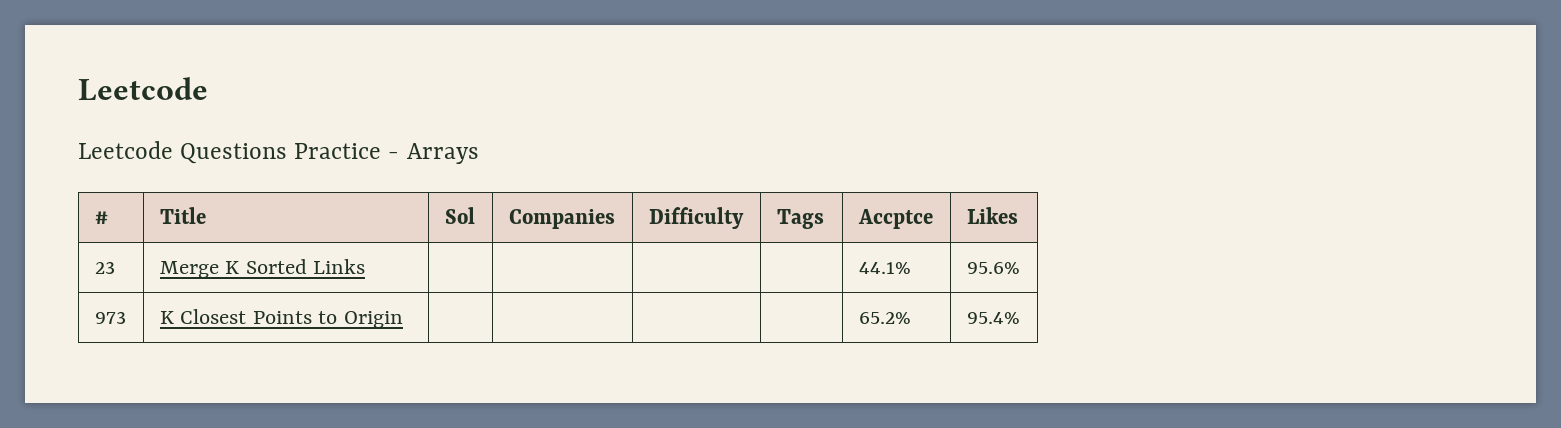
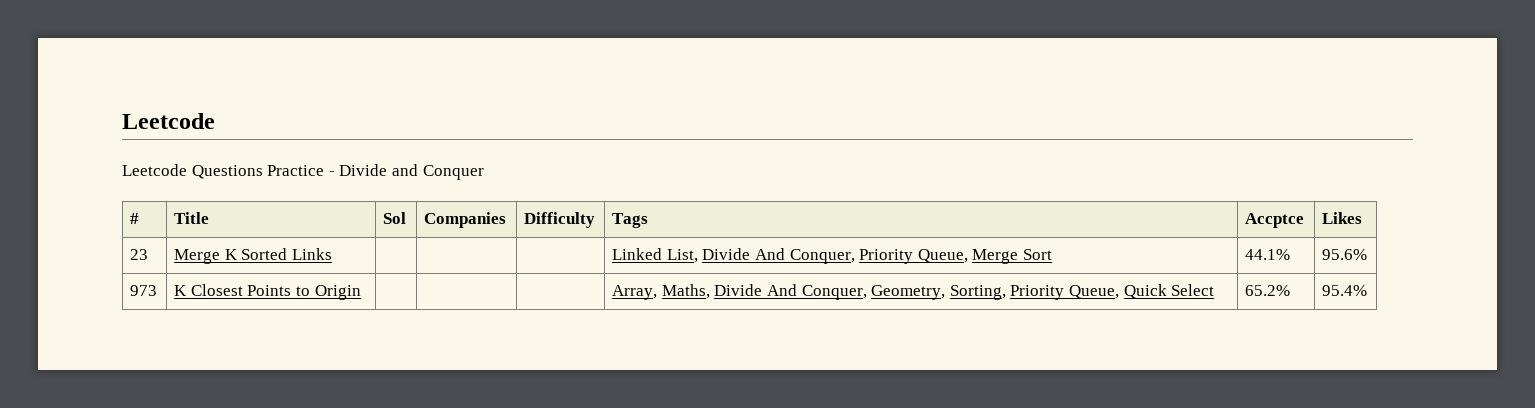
- Leetcode Questions Practice - Arrays
+ Leetcode Questions Practice - Divide and Conquer
- 23 | Merge K Sorted Links | | | | | 44.1% | 95.6%
+ 23 | Merge K Sorted Links | | | | Linked List, Divide And Conquer, Priority Queue, Merge Sort | 44.1% | 95.6%
- 973 | K Closest Points to Origin | | | | | 65.2% | 95.4%
+ 973 | K Closest Points to Origin | | | | Array, Maths, Divide And Conquer, Geometry, Sorting, Priority Queue, Quick Select | 65.2% | 95.4%

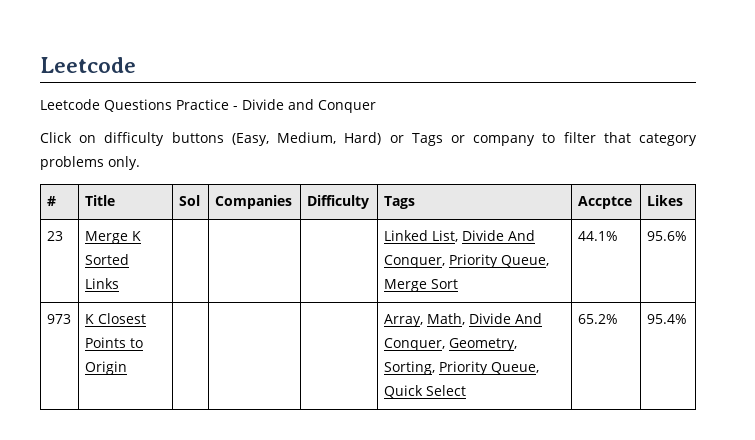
+ Click on difficulty buttons (Easy, Medium, Hard) or Tags or company to filter that category problems only.
- 973 | K Closest Points to Origin | | | | Array, Maths, Divide And Conquer, Geometry, Sorting, Priority Queue, Quick Select | 65.2% | 95.4%
+ 973 | K Closest Points to Origin | | | | Array, Math, Divide And Conquer, Geometry, Sorting, Priority Queue, Quick Select | 65.2% | 95.4%

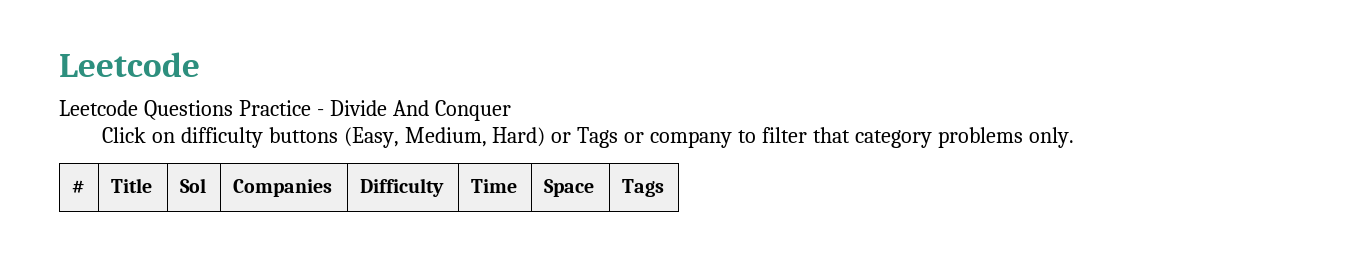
- Leetcode Questions Practice - Divide and Conquer
+ Leetcode Questions Practice - Divide And Conquer
- # | Title | Sol | Companies | Difficulty | Tags | Accptce | Likes
- 23 | Merge K Sorted Links | | | | Linked List, Divide And Conquer, Priority Queue, Merge Sort | 44.1% | 95.6%
- 973 | K Closest Points to Origin | | | | Array, Math, Divide And Conquer, Geometry, Sorting, Priority Queue, Quick Select | 65.2% | 95.4%
+ # | Title | Sol | Companies | Difficulty | Time | Space | Tags

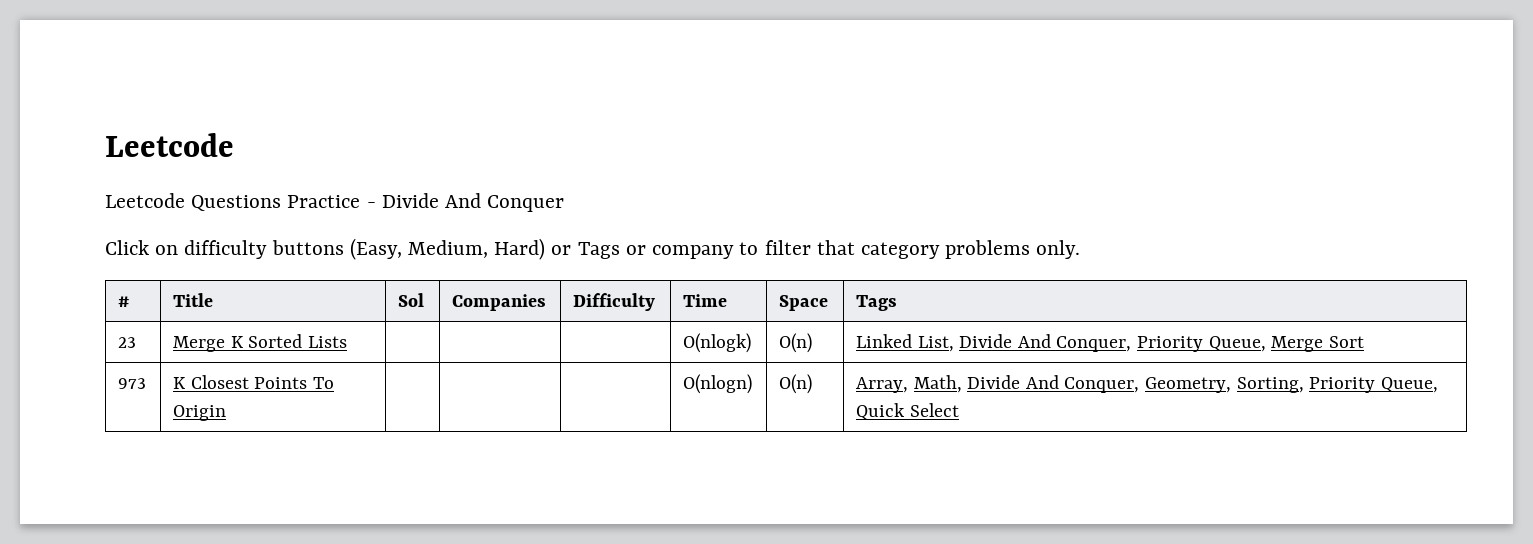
+ 23 | Merge K Sorted Lists | | | | O(nlogk) | O(n) | Linked List, Divide And Conquer, Priority Queue, Merge Sort
+ 973 | K Closest Points To Origin | | | | O(nlogn) | O(n) | Array, Math, Divide And Conquer, Geometry, Sorting, Priority Queue, Quick Select

